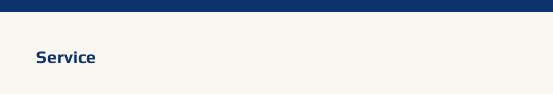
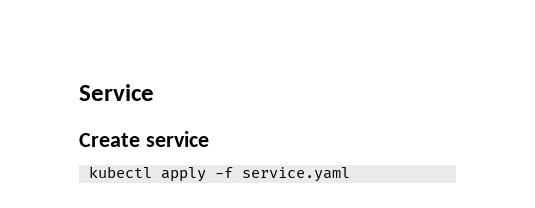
+ Create service
+ kubectl apply -f service.yaml

